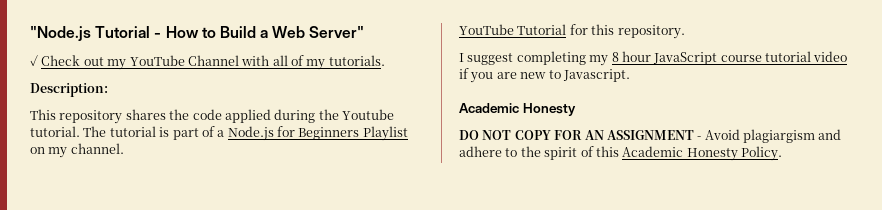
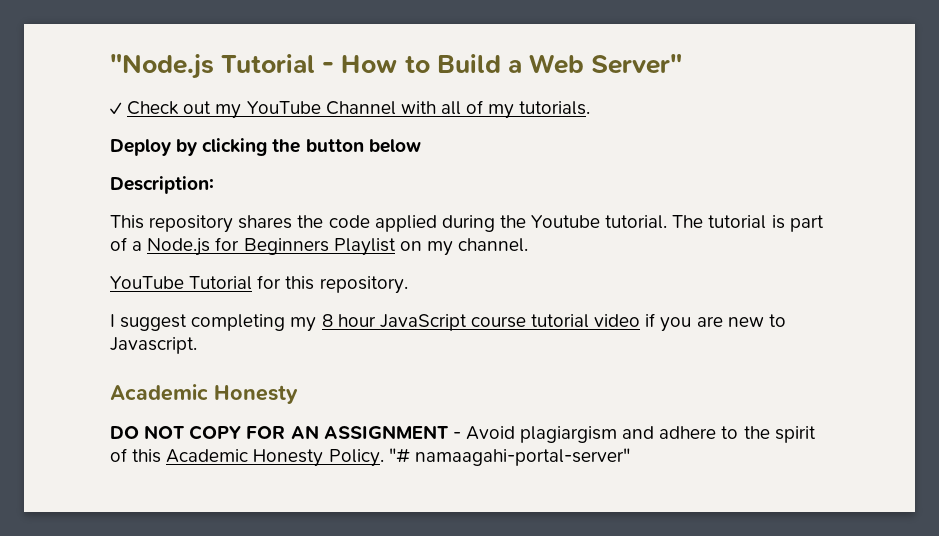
+ Deploy by clicking the button below
+ "# namaagahi-portal-server"

